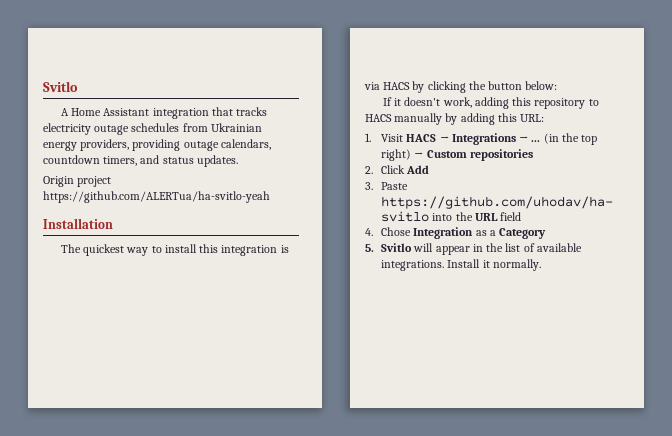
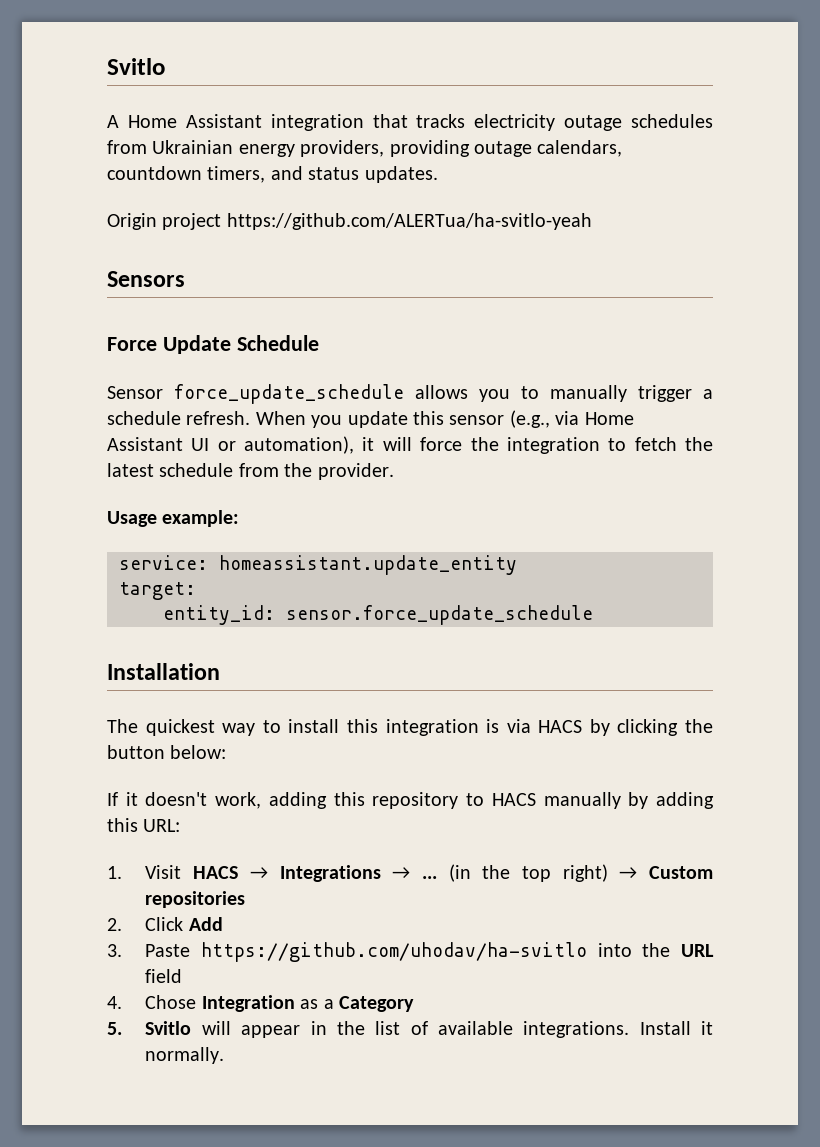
+ Sensors
+ Force Update Schedule
+ Sensor force_update_schedule allows you to manually trigger a schedule refresh. When you update this sensor (e.g., via Home Assistant UI or automation), it will force the integration to fetch the latest schedule from the provider.
+ Usage example:
+ service: homeassistant.update_entity
+ target:
+ entity_id: sensor.force_update_schedule

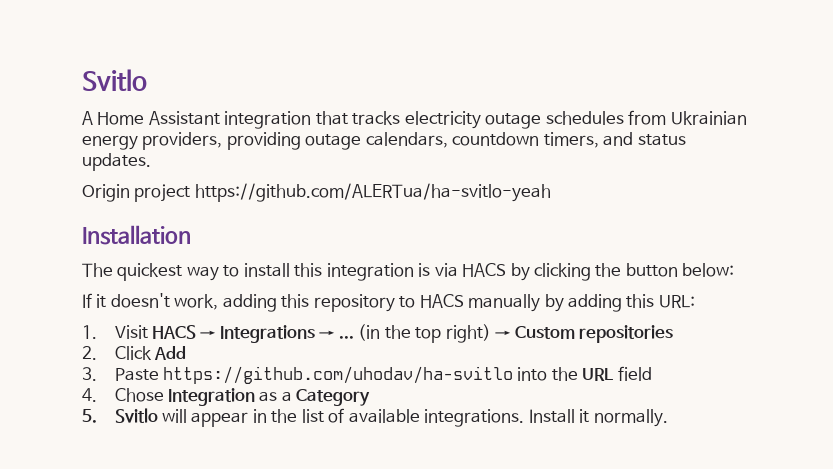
- Sensors
- Force Update Schedule
- Sensor force_update_schedule allows you to manually trigger a schedule refresh. When you update this sensor (e.g., via Home Assistant UI or automation), it will force the integration to fetch the latest schedule from the provider.
- Usage example:
- service: homeassistant.update_entity
- target:
- entity_id: sensor.force_update_schedule

